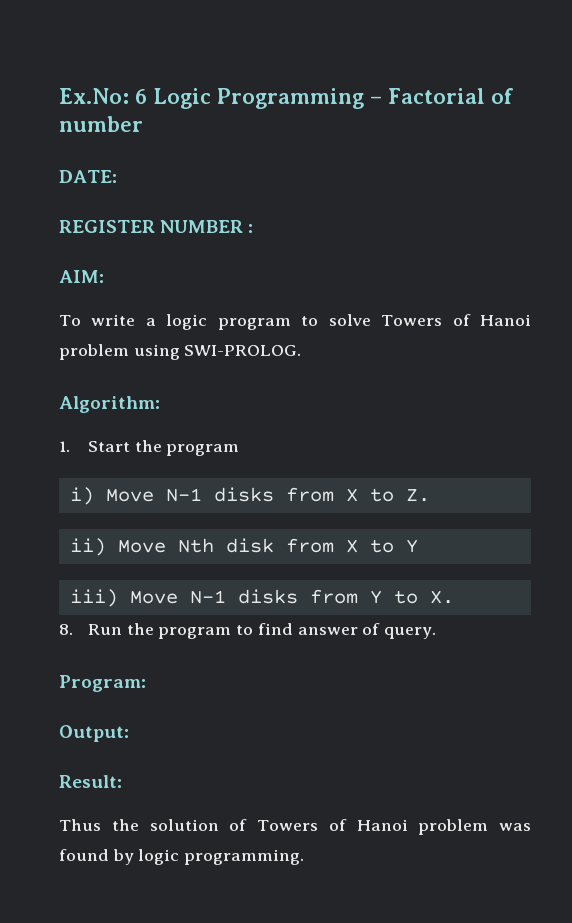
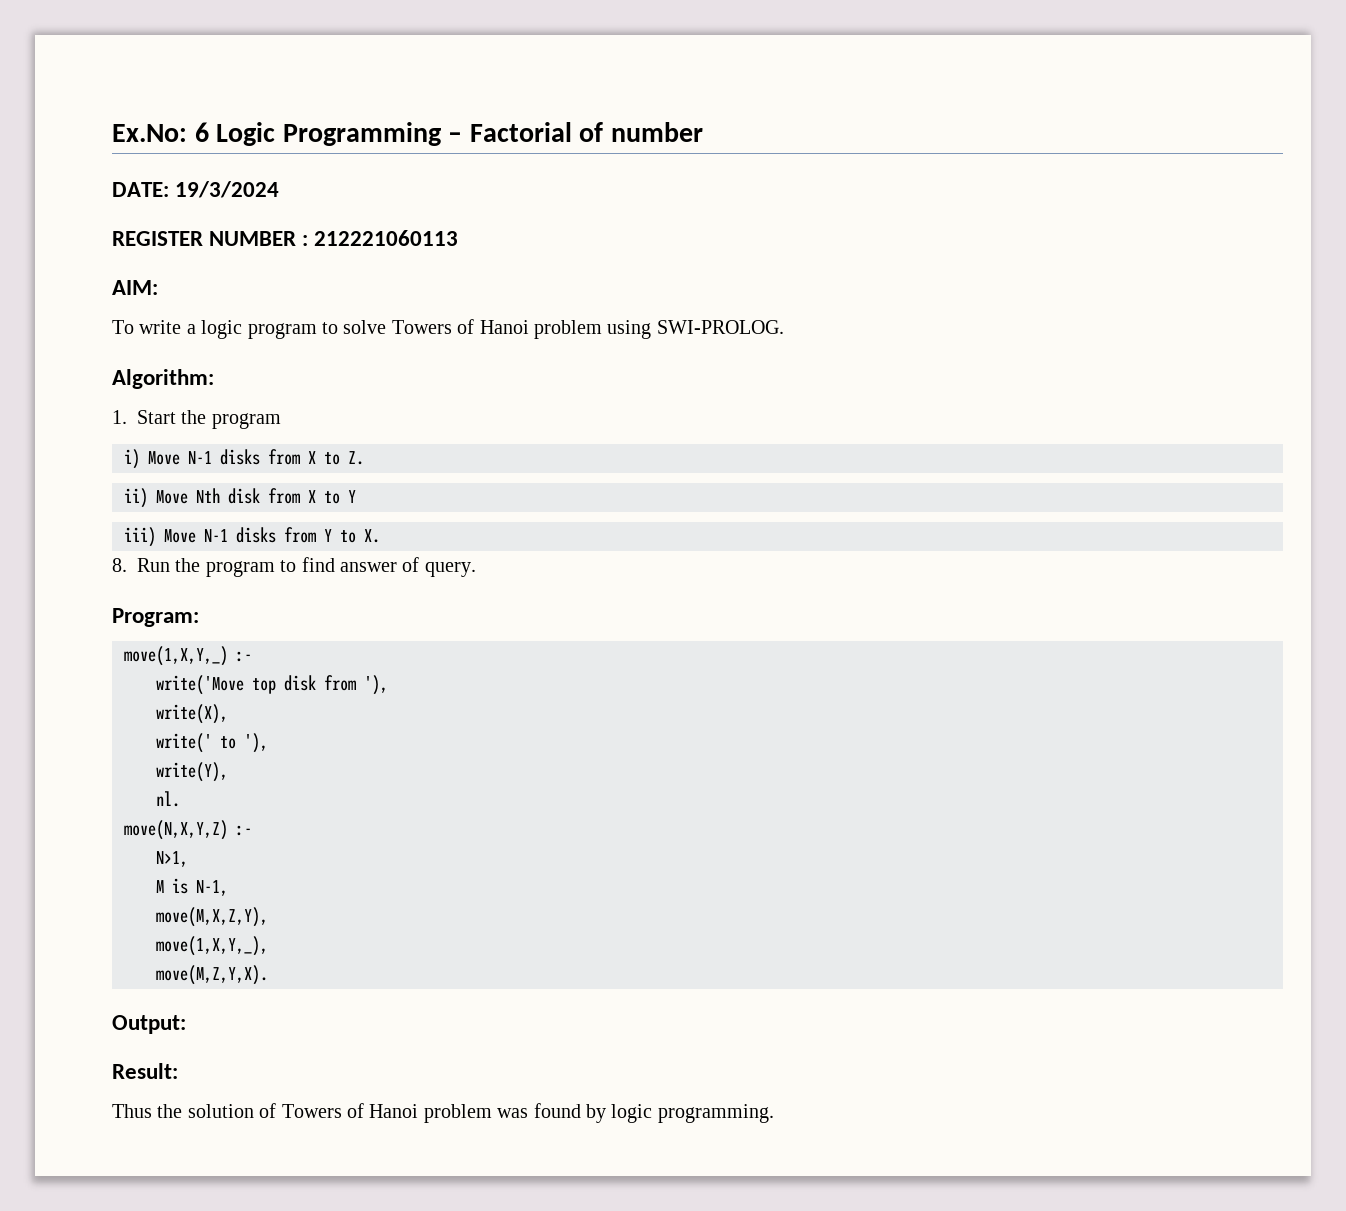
- DATE:
+ DATE: 19/3/2024
- REGISTER NUMBER :
+ REGISTER NUMBER : 212221060113
+ move(1,X,Y,_) :-
+ write('Move top disk from '),
+ write(X),
+ write(' to '),
+ write(Y),
+ nl.
+ move(N,X,Y,Z) :-
+ N>1,
+ M is N-1,
+ move(M,X,Z,Y),
+ move(1,X,Y,_),
+ move(M,Z,Y,X).

